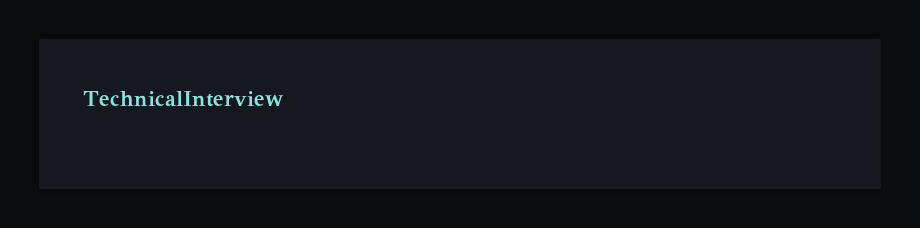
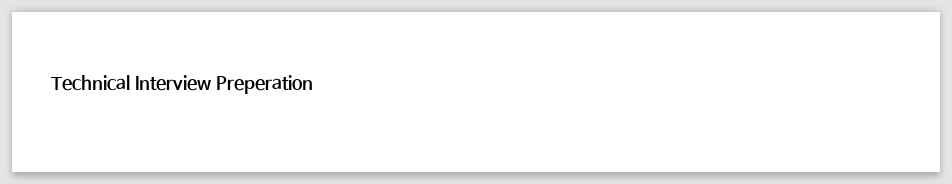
- TechnicalInterview
+ Technical Interview Preperation

